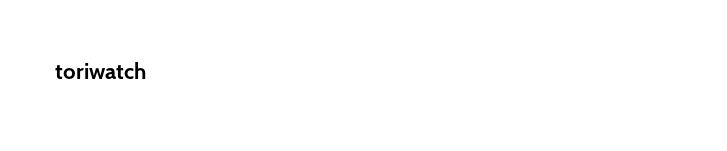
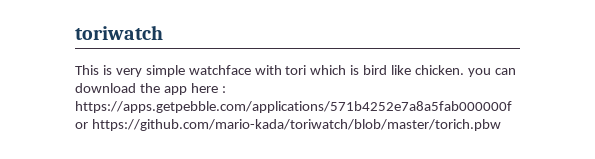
+ This is very simple watchface with tori which is bird like chicken. you can download the app here : https://apps.getpebble.com/applications/571b4252e7a8a5fab000000f or https://github.com/mario-kada/toriwatch/blob/master/torich.pbw

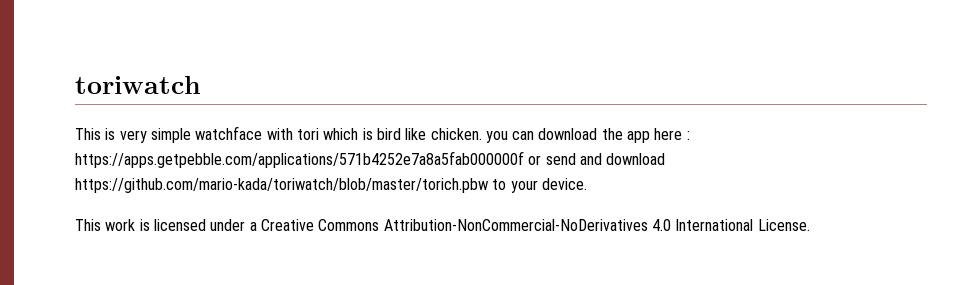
- This is very simple watchface with tori which is bird like chicken. you can download the app here : https://apps.getpebble.com/applications/571b4252e7a8a5fab000000f or https://github.com/mario-kada/toriwatch/blob/master/torich.pbw
+ This is very simple watchface with tori which is bird like chicken. you can download the app here : https://apps.getpebble.com/applications/571b4252e7a8a5fab000000f or send and download https://github.com/mario-kada/toriwatch/blob/master/torich.pbw to your device.
+ This work is licensed under a Creative Commons Attribution-NonCommercial-NoDerivatives 4.0 International License.

